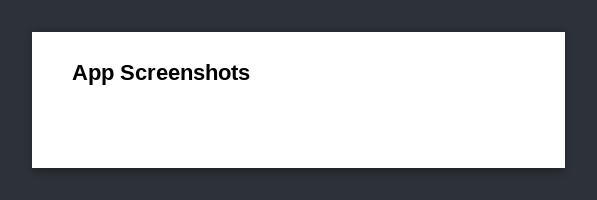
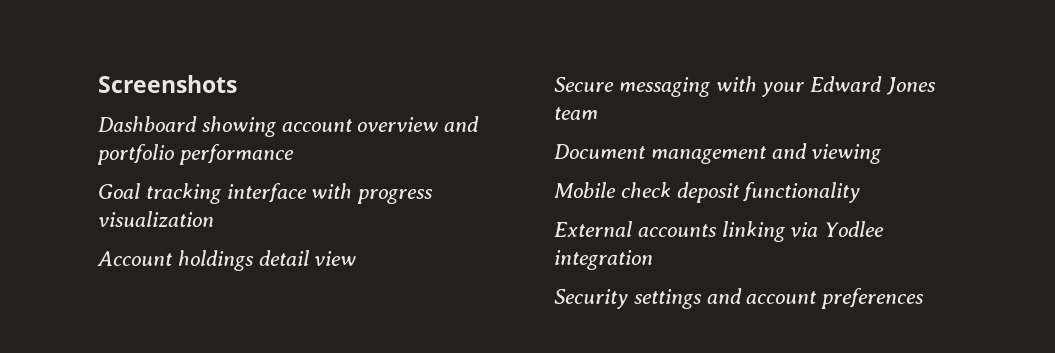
- App Screenshots
+ Screenshots
+ Dashboard showing account overview and portfolio performance
+ Goal tracking interface with progress visualization
+ Account holdings detail view
+ Secure messaging with your Edward Jones team
+ Document management and viewing
+ Mobile check deposit functionality
+ External accounts linking via Yodlee integration
+ Security settings and account preferences

